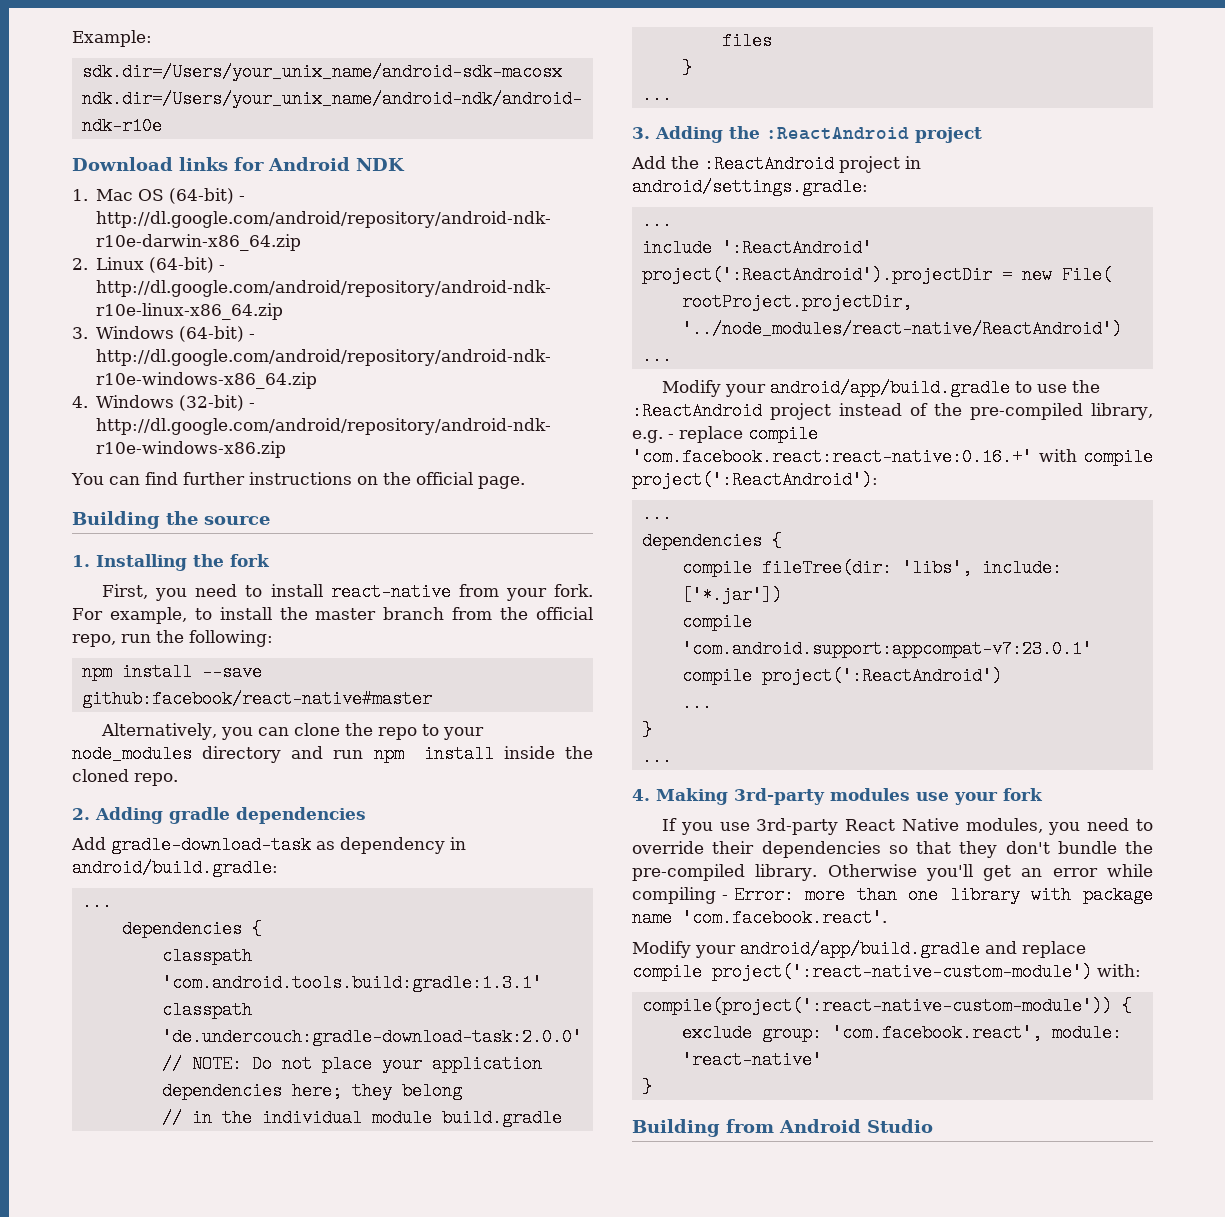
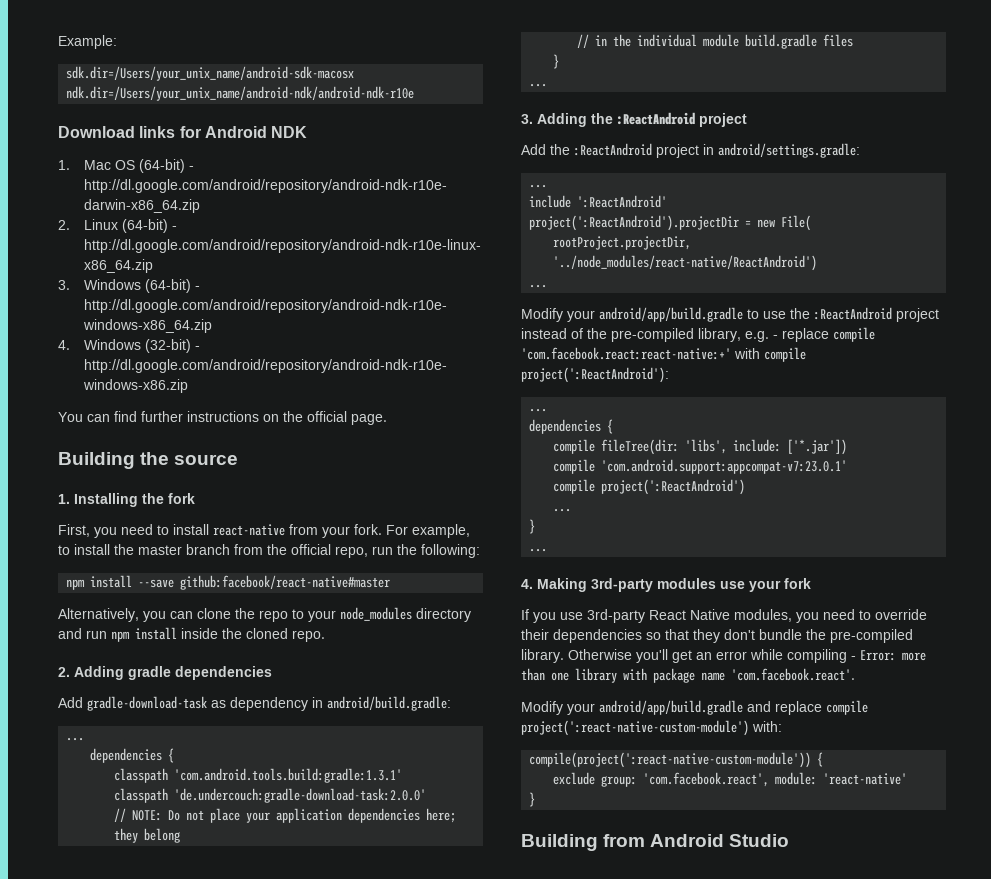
- Modify your android/app/build.gradle to use the :ReactAndroid project instead of the pre-compiled library, e.g. - replace compile 'com.facebook.react:react-native:0.16.+' with compile project(':ReactAndroid'):
+ Modify your android/app/build.gradle to use the :ReactAndroid project instead of the pre-compiled library, e.g. - replace compile 'com.facebook.react:react-native:+' with compile project(':ReactAndroid'):

